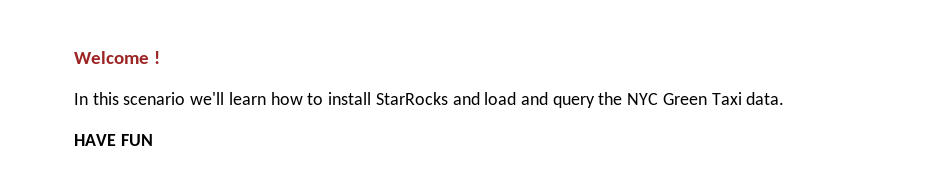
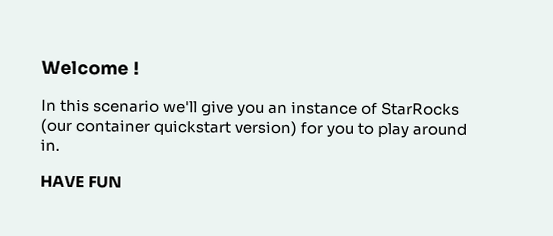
- In this scenario we'll learn how to install StarRocks and load and query the NYC Green Taxi data.
+ In this scenario we'll give you an instance of StarRocks (our container quickstart version) for you to play around in.

